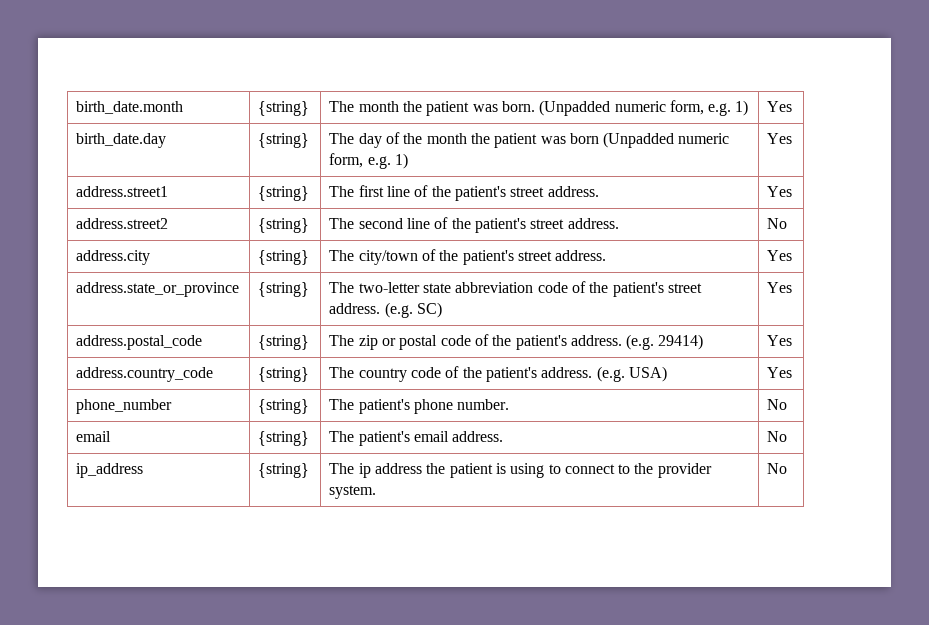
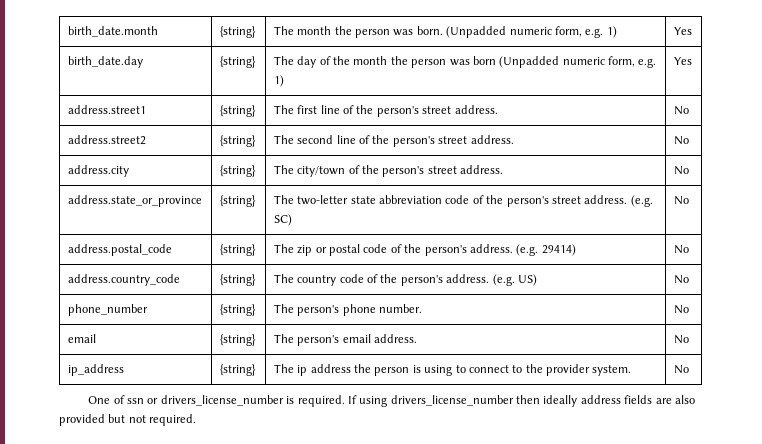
- birth_date.month | {string} | The month the patient was born. (Unpadded numeric form, e.g. 1) | Yes
+ birth_date.month | {string} | The month the person was born. (Unpadded numeric form, e.g. 1) | Yes
- birth_date.day | {string} | The day of the month the patient was born (Unpadded numeric form, e.g. 1) | Yes
+ birth_date.day | {string} | The day of the month the person was born (Unpadded numeric form, e.g. 1) | Yes
- address.street1 | {string} | The first line of the patient's street address. | Yes
+ address.street1 | {string} | The first line of the person's street address. | No
- address.street2 | {string} | The second line of the patient's street address. | No
+ address.street2 | {string} | The second line of the person's street address. | No
- address.city | {string} | The city/town of the patient's street address. | Yes
+ address.city | {string} | The city/town of the person's street address. | No
- address.state_or_province | {string} | The two-letter state abbreviation code of the patient's street address. (e.g. SC) | Yes
+ address.state_or_province | {string} | The two-letter state abbreviation code of the person's street address. (e.g. SC) | No
- address.postal_code | {string} | The zip or postal code of the patient's address. (e.g. 29414) | Yes
+ address.postal_code | {string} | The zip or postal code of the person's address. (e.g. 29414) | No
- address.country_code | {string} | The country code of the patient's address. (e.g. USA) | Yes
+ address.country_code | {string} | The country code of the person's address. (e.g. US) | No
- phone_number | {string} | The patient's phone number. | No
+ phone_number | {string} | The person's phone number. | No
- email | {string} | The patient's email address. | No
+ email | {string} | The person's email address. | No
- ip_address | {string} | The ip address the patient is using to connect to the provider system. | No
+ ip_address | {string} | The ip address the person is using to connect to the provider system. | No
+ One of ssn or drivers_license_number is required. If using drivers_license_number then ideally address fields are also provided but not required.

